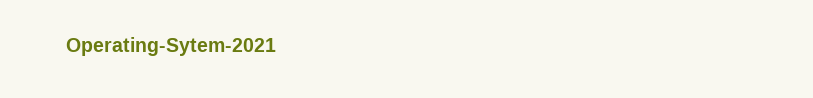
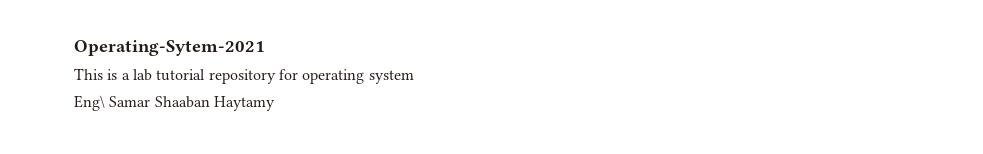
+ This is a lab tutorial repository for operating system
+ Eng\ Samar Shaaban Haytamy

